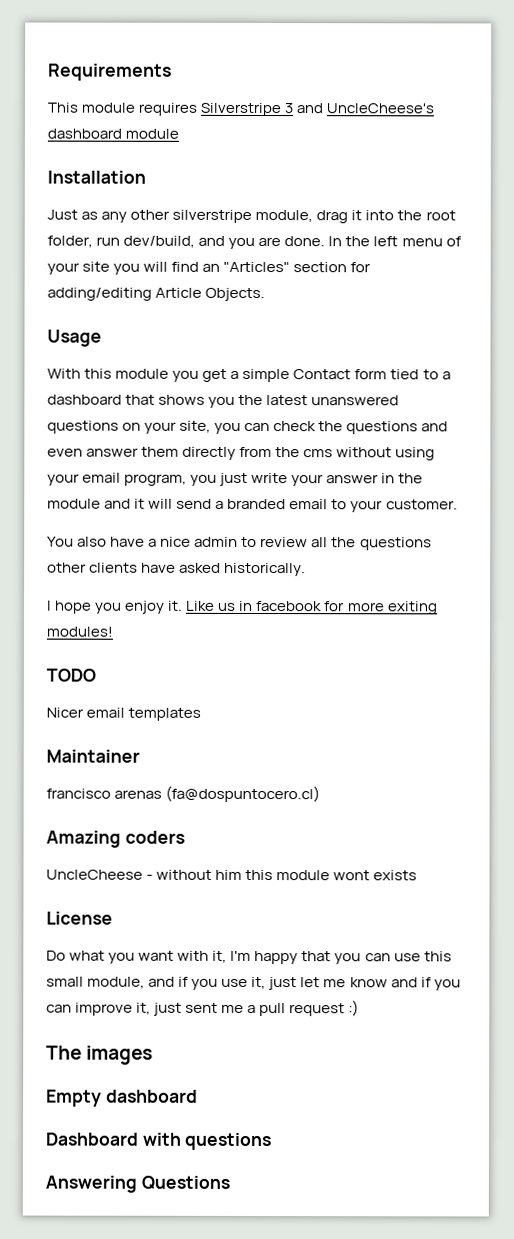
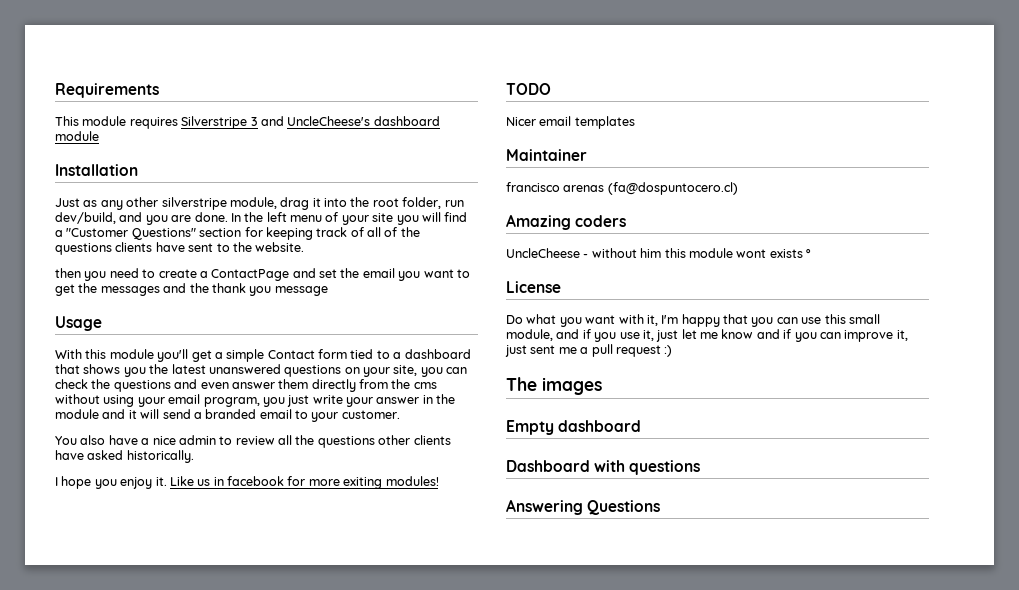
- In the left menu of your site you will find an "Articles" section for adding/editing Article Objects.
+ In the left menu of your site you will find a "Customer Questions" section for keeping track of all of the questions clients have sent to the website.
+ then you need to create a ContactPage and set the email you want to get the messages and the thank you message
- With this module you get a simple Contact form tied to a dashboard that shows you the latest unanswered questions on your site, you can check the questions and even answer them directly from the cms without using your email program, you just write your answer in the module and it will send a branded email to your customer.
+ With this module you'll get a simple Contact form tied to a dashboard that shows you the latest unanswered questions on your site, you can check the questions and even answer them directly from the cms without using your email program, you just write your answer in the module and it will send a branded email to your customer.
- UncleCheese - without him this module wont exists
+ UncleCheese - without him this module wont exists º

